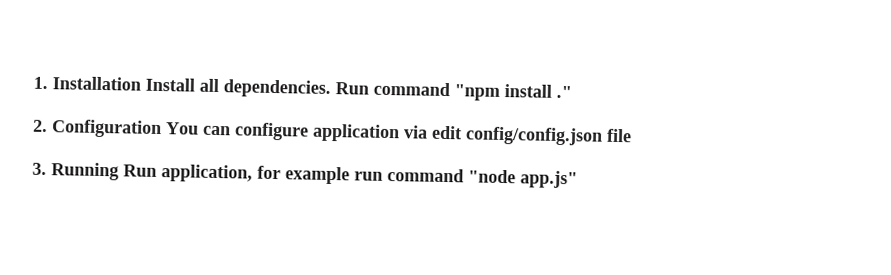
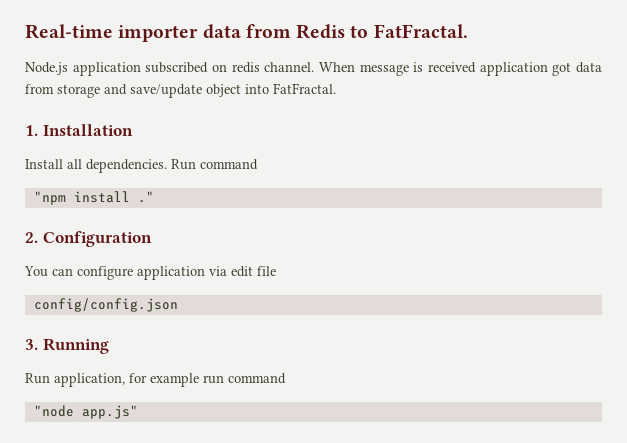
+ Real-time importer data from Redis to FatFractal.
+ Node.js application subscribed on redis channel. When message is received application got data from storage and save/update object into FatFractal.
- 1. Installation Install all dependencies.
+ 1. Installation
+ Install all dependencies.
- Run command "npm install ."
+ Run command
+ "npm install ."
- 2. Configuration You can configure application via edit config/config.json file
+ 2. Configuration
+ You can configure application via edit file
+ config/config.json
- 3. Running Run application, for example run command "node app.js"
+ 3. Running
+ Run application, for example run command
+ "node app.js"

